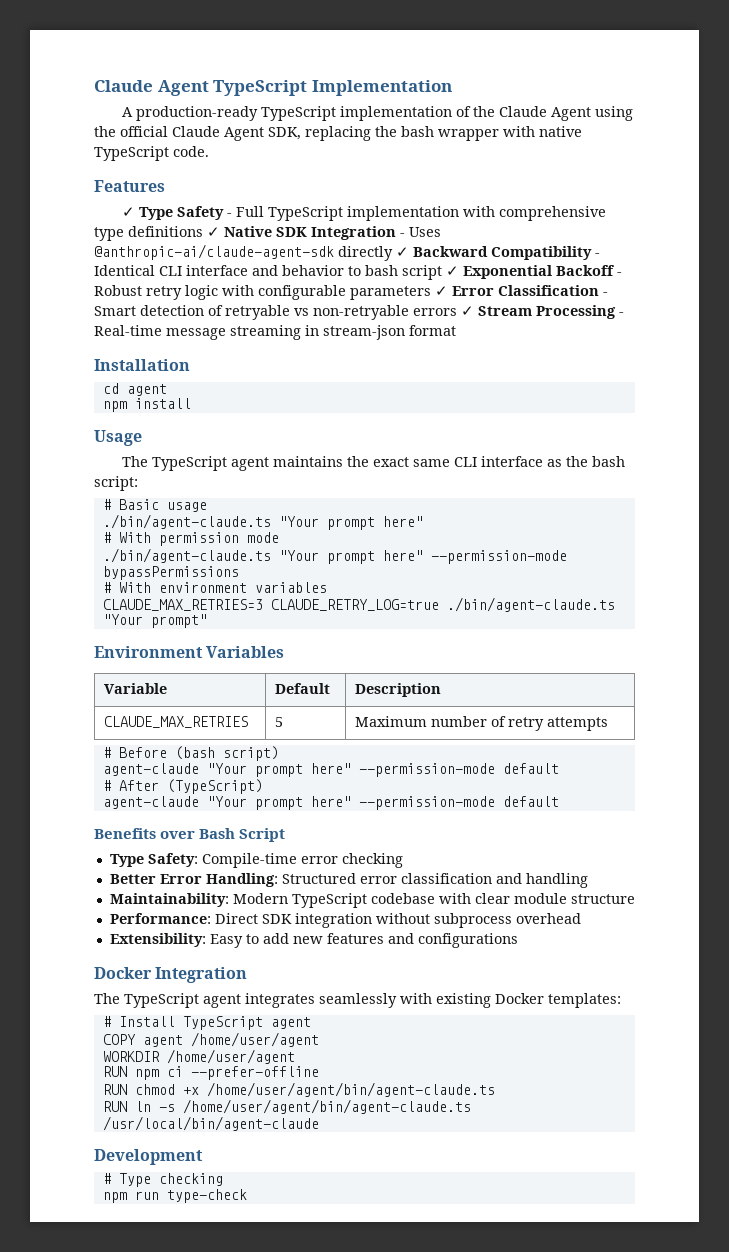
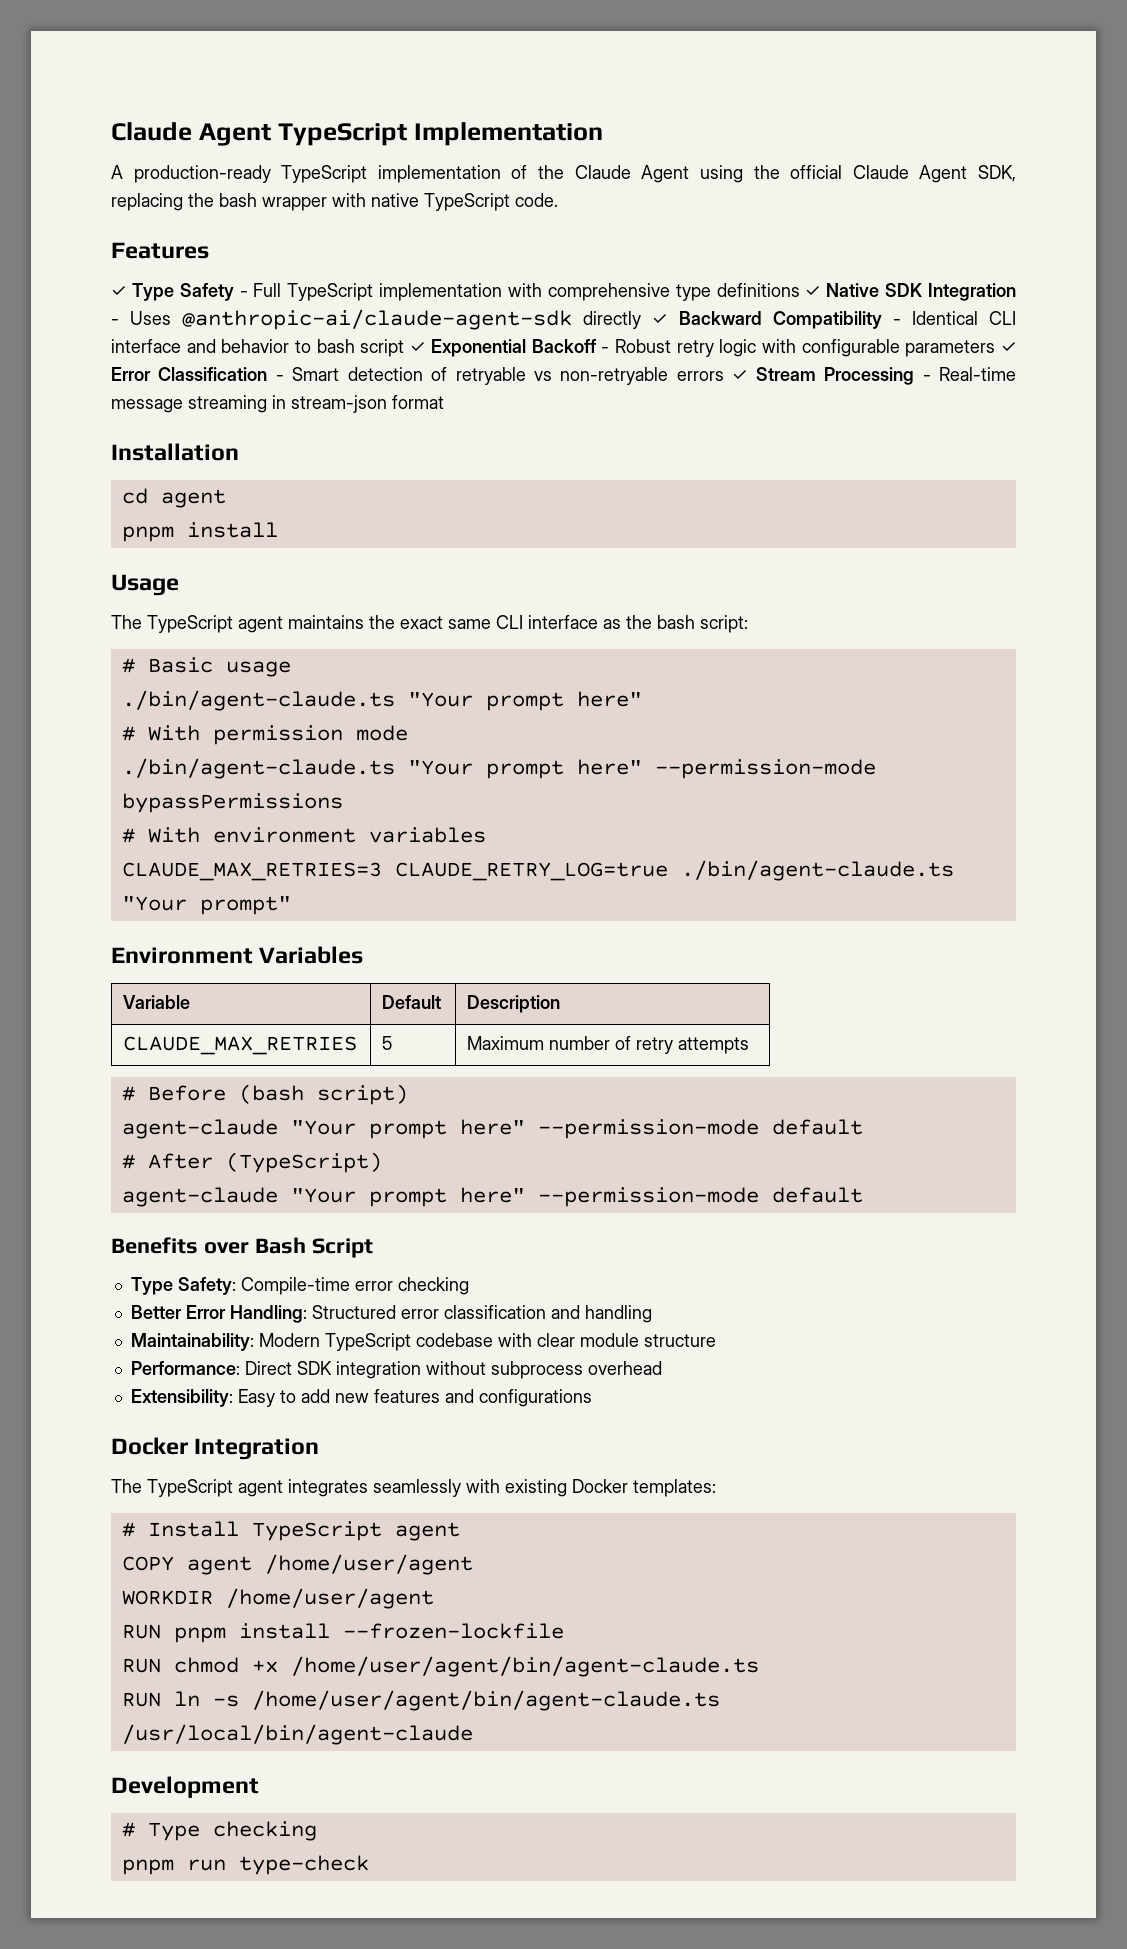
  cd agent
- npm install
+ pnpm install
- RUN npm ci --prefer-offline
+ RUN pnpm install --frozen-lockfile
- npm run type-check
+ pnpm run type-check

